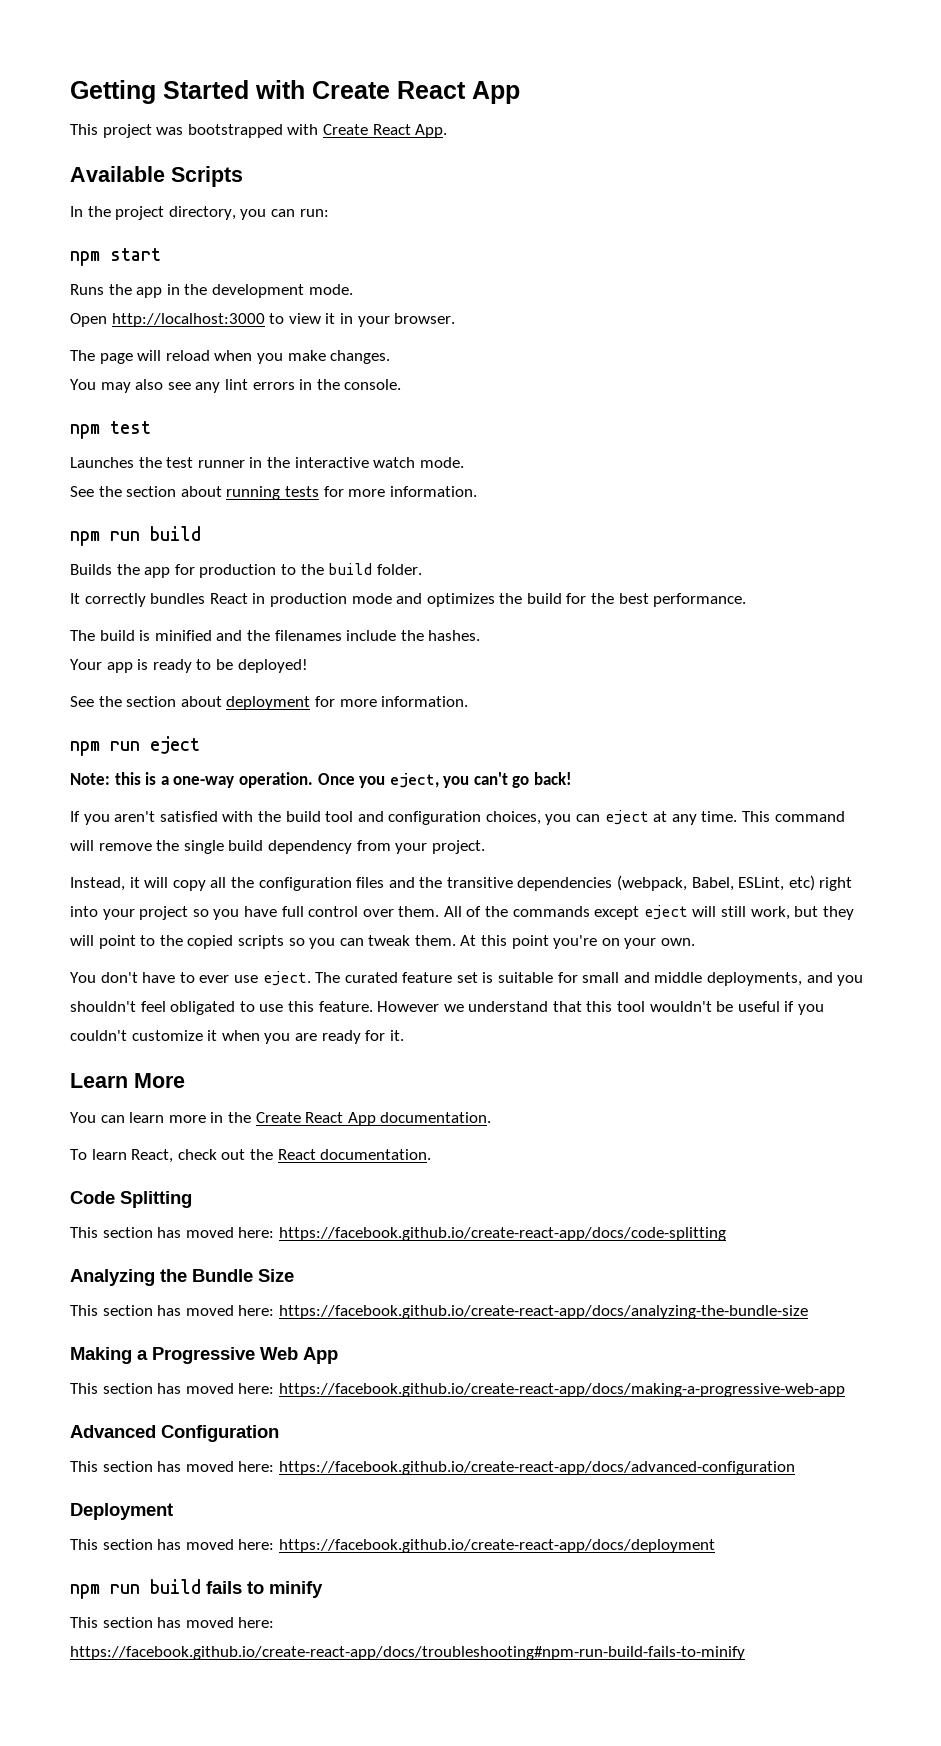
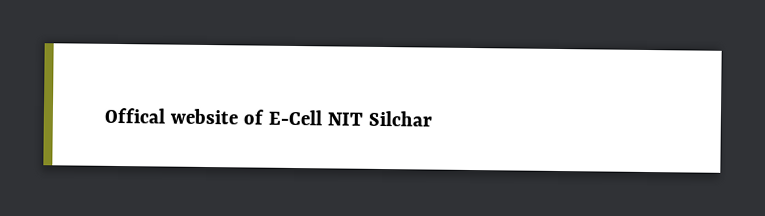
- Getting Started with Create React App
- This project was bootstrapped with Create React App.
- Available Scripts
- In the project directory, you can run:
- npm start
- Runs the app in the development mode.
- Open http://localhost:3000 to view it in your browser.
- The page will reload when you make changes.
- You may also see any lint errors in the console.
- npm test
- Launches the test runner in the interactive watch mode.
- See the section about running tests for more information.
- npm run build
- Builds the app for production to the build folder.
- It correctly bundles React in production mode and optimizes the build for the best performance.
- The build is minified and the filenames include the hashes.
- Your app is ready to be deployed!
- See the section about deployment for more information.
- npm run eject
- Note: this is a one-way operation. Once you eject, you can't go back!
- If you aren't satisfied with the build tool and configuration choices, you can eject at any time. This command will remove the single build dependency from your project.
- Instead, it will copy all the configuration files and the transitive dependencies (webpack, Babel, ESLint, etc) right into your project so you have full control over them. All of the commands except eject will still work, but they will point to the copied scripts so you can tweak them. At this point you're on your own.
- You don't have to ever use eject. The curated feature set is suitable for small and middle deployments, and you shouldn't feel obligated to use this feature. However we understand that this tool wouldn't be useful if you couldn't customize it when you are ready for it.
- Learn More
- You can learn more in the Create React App documentation.
- To learn React, check out the React documentation.
- Code Splitting
- This section has moved here: https://facebook.github.io/create-react-app/docs/code-splitting
- Analyzing the Bundle Size
- This section has moved here: https://facebook.github.io/create-react-app/docs/analyzing-the-bundle-size
- Making a Progressive Web App
- This section has moved here: https://facebook.github.io/create-react-app/docs/making-a-progressive-web-app
- Advanced Configuration
- This section has moved here: https://facebook.github.io/create-react-app/docs/advanced-configuration
- Deployment
- This section has moved here: https://facebook.github.io/create-react-app/docs/deployment
- npm run build fails to minify
- This section has moved here: https://facebook.github.io/create-react-app/docs/troubleshooting#npm-run-build-fails-to-minify
+ Offical website of E-Cell NIT Silchar

